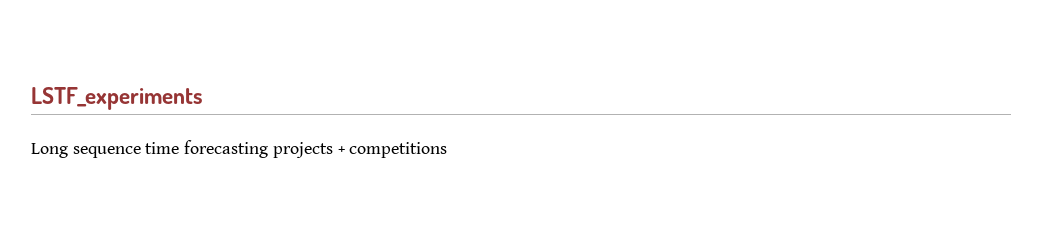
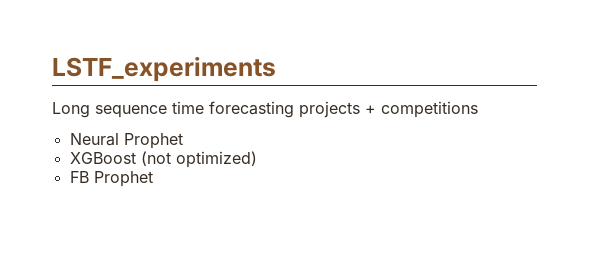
+ Neural Prophet
+ XGBoost (not optimized)
+ FB Prophet

